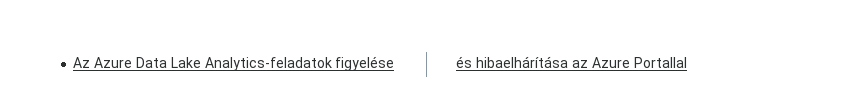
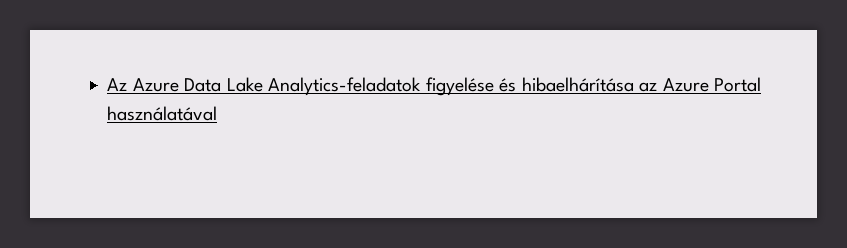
- Az Azure Data Lake Analytics-feladatok figyelése és hibaelhárítása az Azure Portallal
+ Az Azure Data Lake Analytics-feladatok figyelése és hibaelhárítása az Azure Portal használatával

